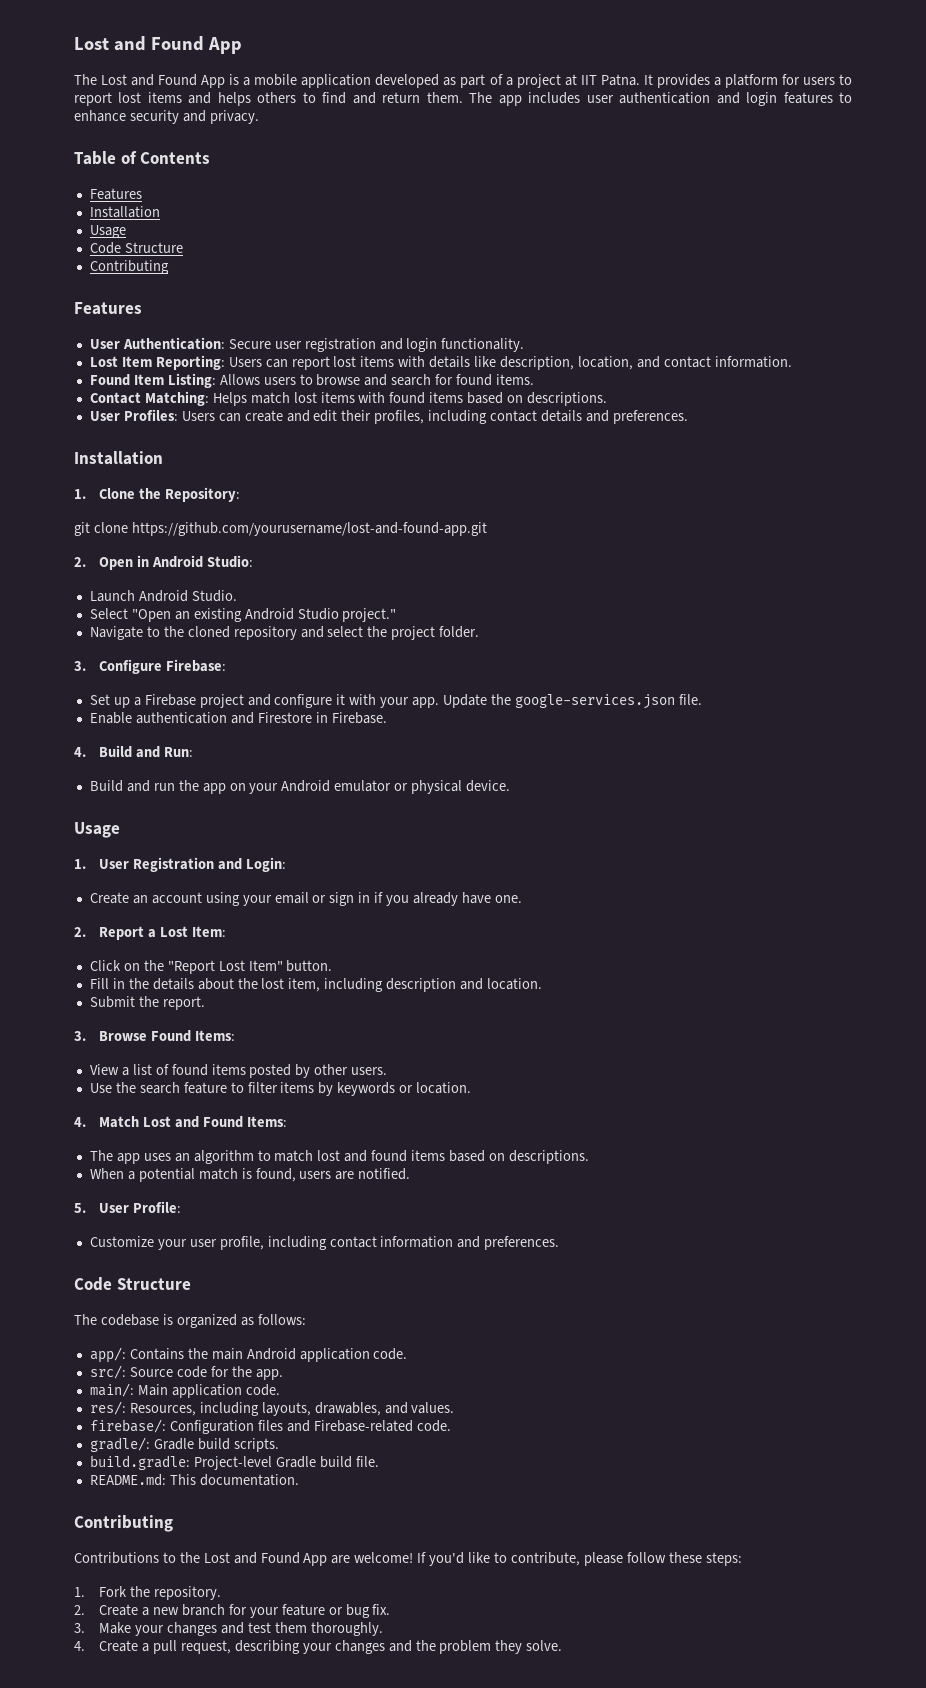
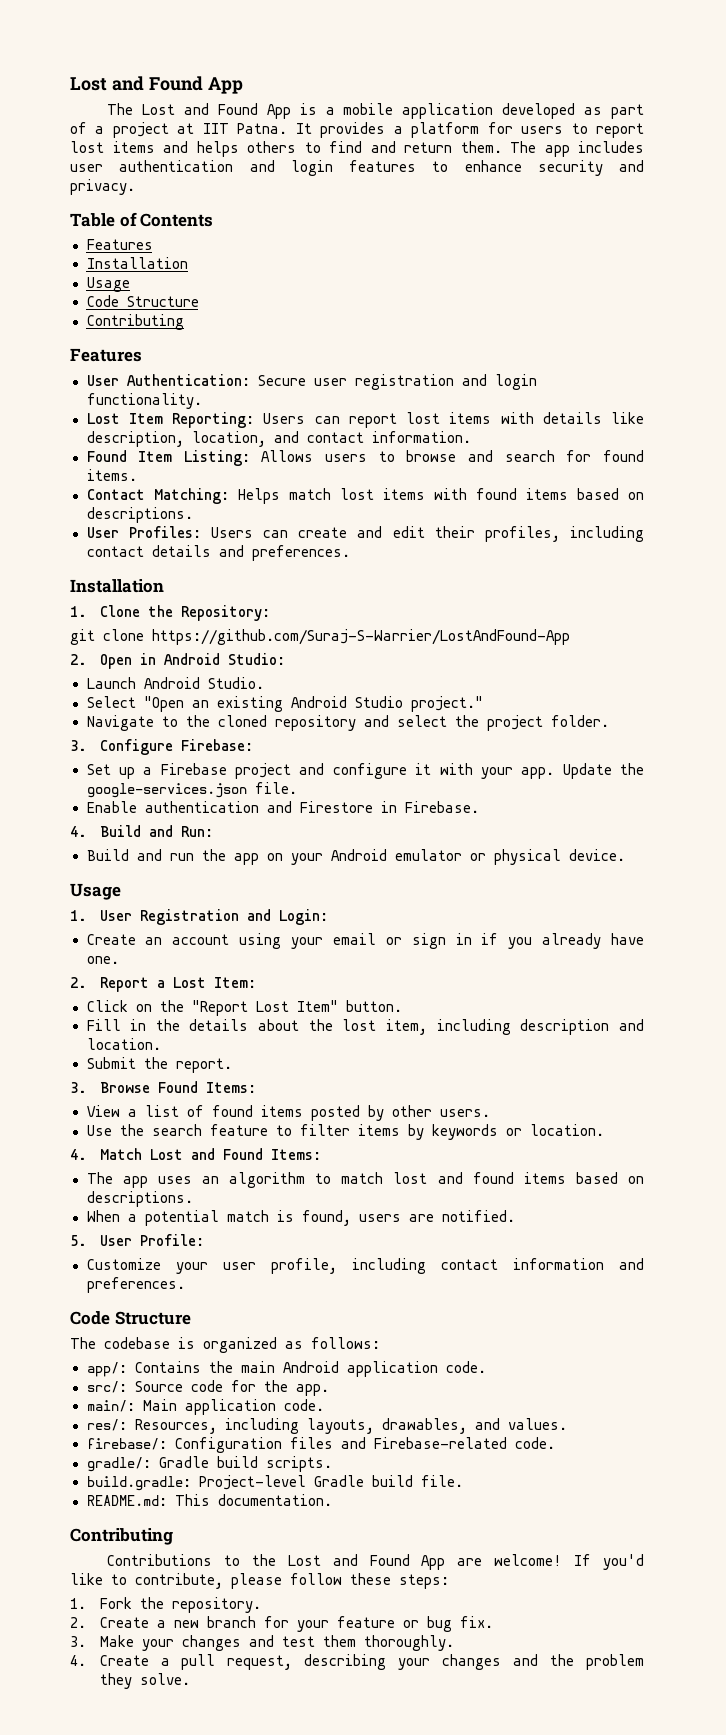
- git clone https://github.com/yourusername/lost-and-found-app.git
+ git clone https://github.com/Suraj-S-Warrier/LostAndFound-App

